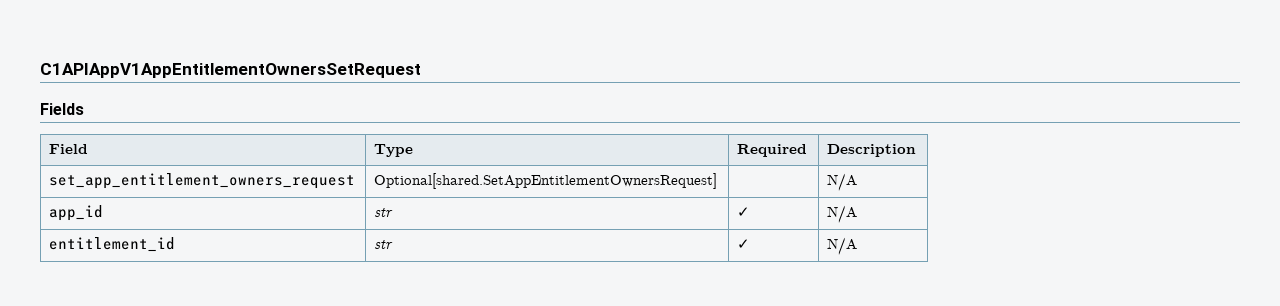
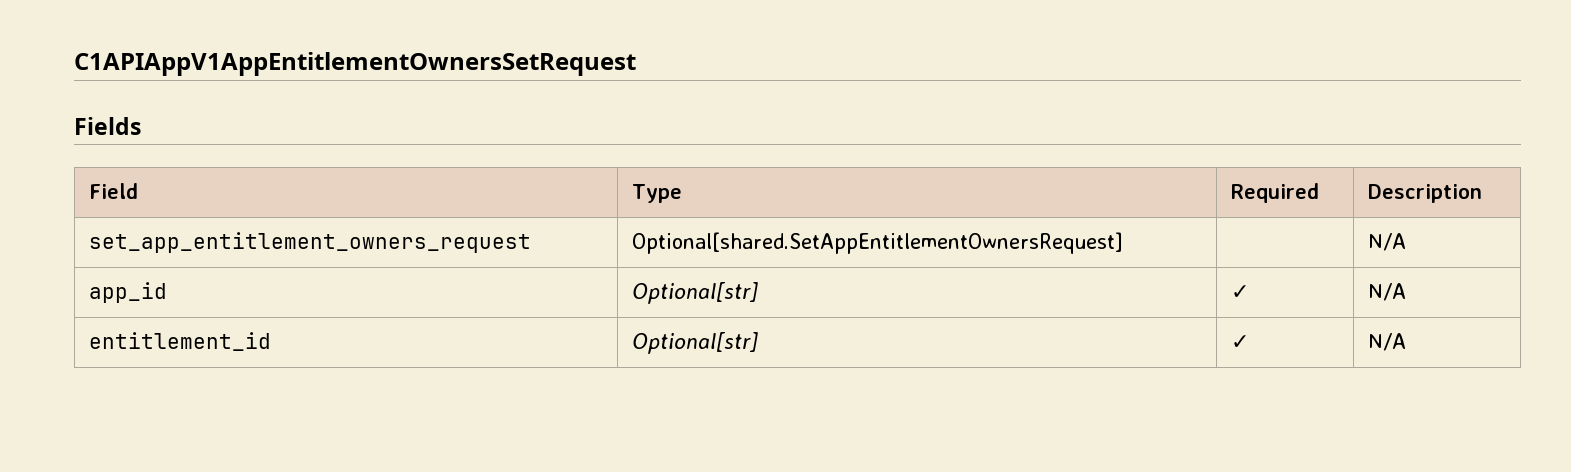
- app_id | str | ✓ | N/A
+ app_id | Optional[str] | ✓ | N/A
- entitlement_id | str | ✓ | N/A
+ entitlement_id | Optional[str] | ✓ | N/A

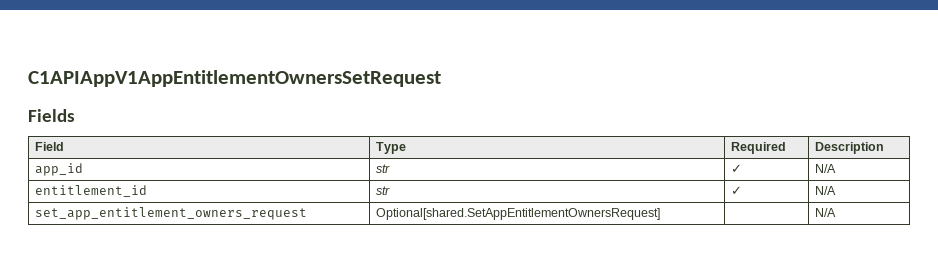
- set_app_entitlement_owners_request | Optional[shared.SetAppEntitlementOwnersRequest] | | N/A
- app_id | Optional[str] | ✓ | N/A
+ app_id | str | ✓ | N/A
- entitlement_id | Optional[str] | ✓ | N/A
+ entitlement_id | str | ✓ | N/A
+ set_app_entitlement_owners_request | Optional[shared.SetAppEntitlementOwnersRequest] | | N/A

